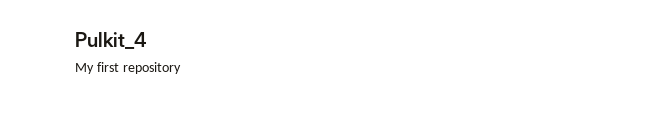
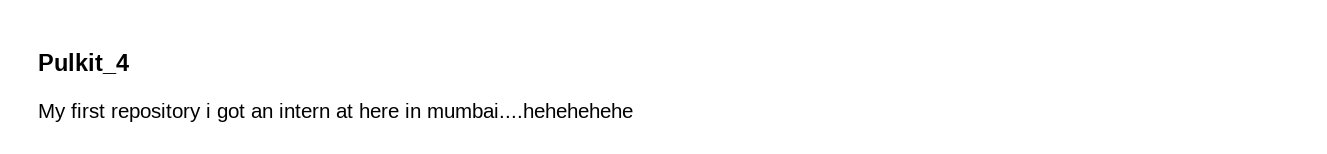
- My first repository
+ My first repository i got an intern at here in mumbai....hehehehehe

